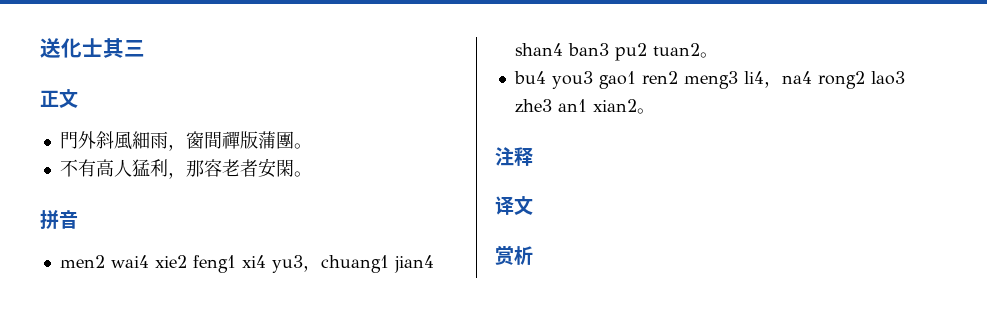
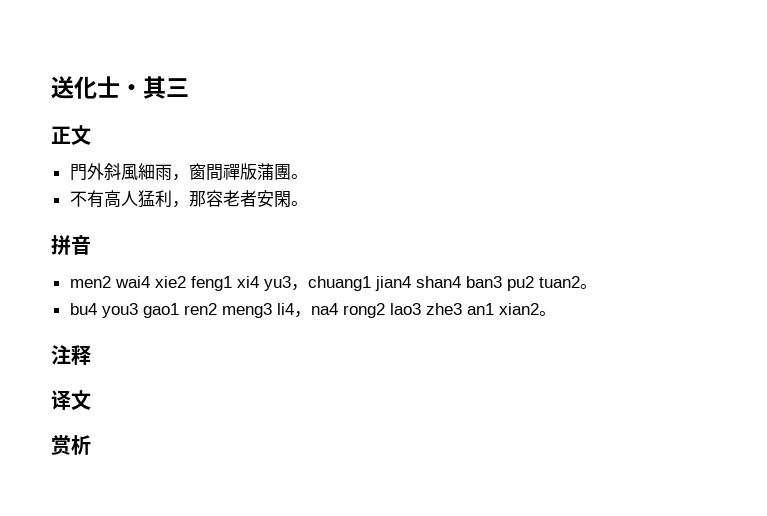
- 送化士其三
+ 送化士・其三

